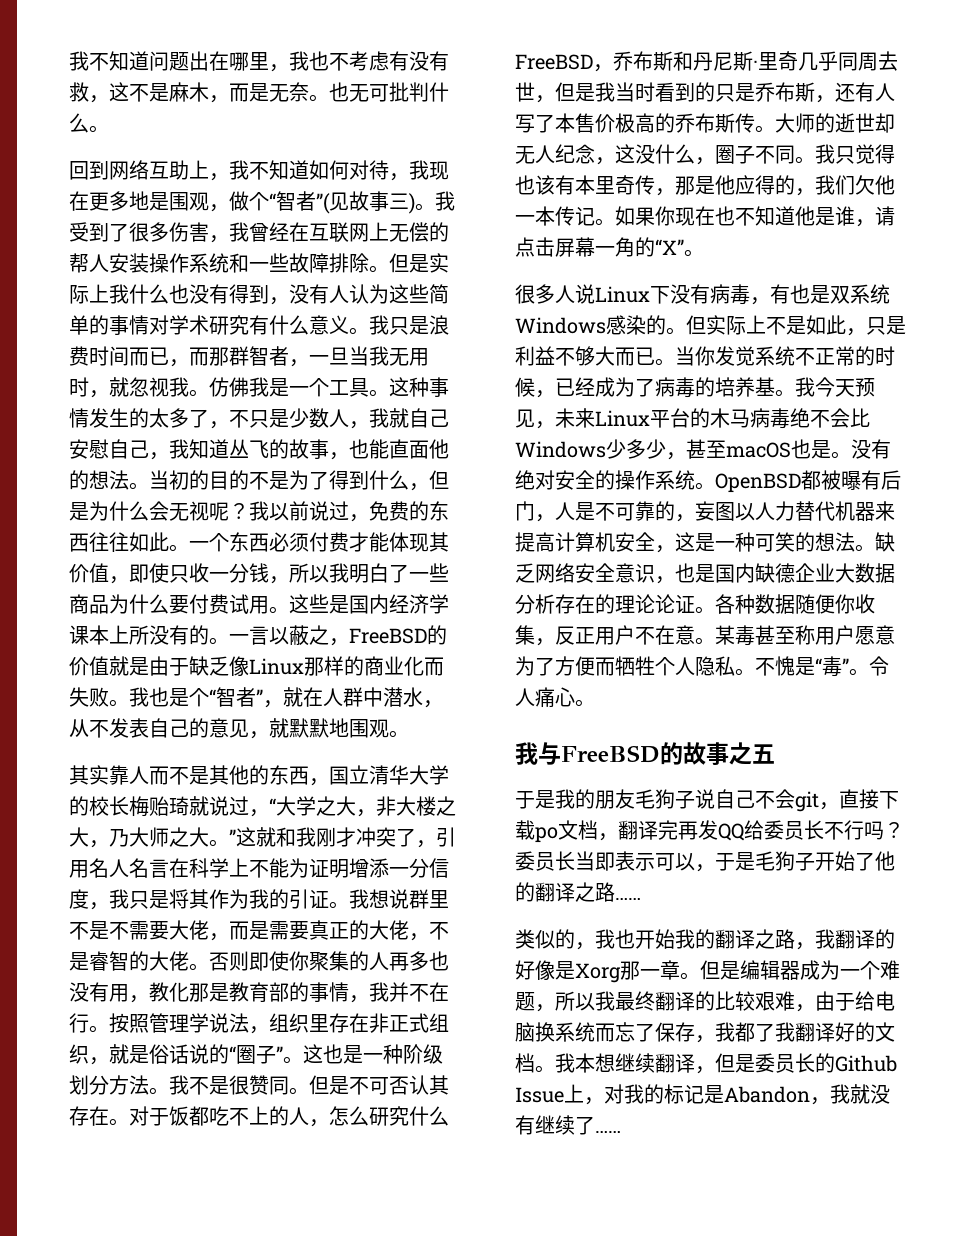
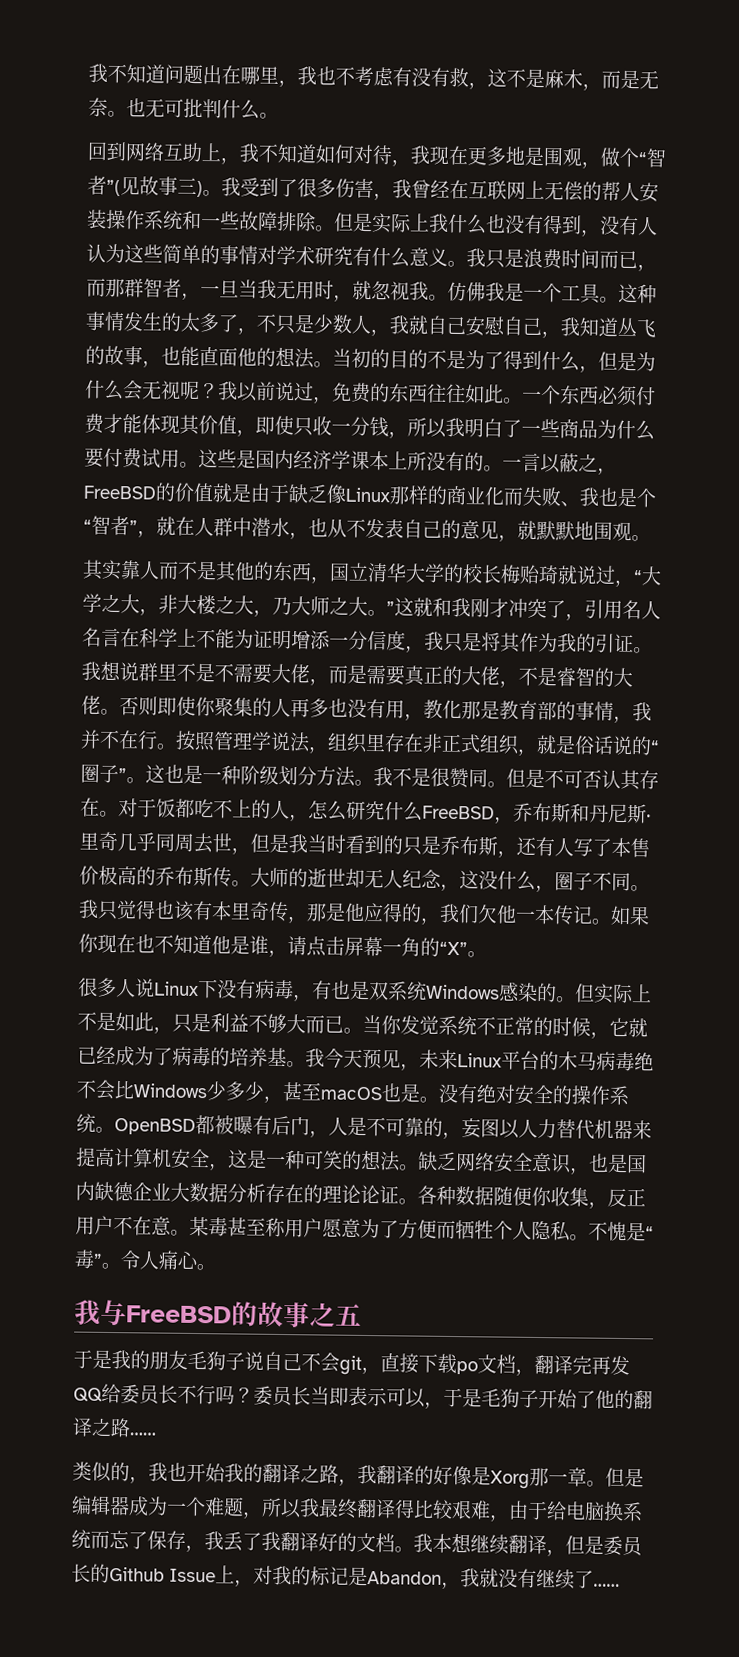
- 一言以蔽之，FreeBSD的价值就是由于缺乏像Linux那样的商业化而失败。我也是个“智者”，就在人群中潜水，从不发表自己的意见，就默默地围观。
+ 一言以蔽之，FreeBSD的价值就是由于缺乏像Linux那样的商业化而失败、我也是个“智者”，就在人群中潜水，也从不发表自己的意见，就默默地围观。
- 当你发觉系统不正常的时候，已经成为了病毒的培养基。
+ 当你发觉系统不正常的时候，它就已经成为了病毒的培养基。
- 但是编辑器成为一个难题，所以我最终翻译的比较艰难，由于给电脑换系统而忘了保存，我都了我翻译好的文档。
+ 但是编辑器成为一个难题，所以我最终翻译得比较艰难，由于给电脑换系统而忘了保存，我丢了我翻译好的文档。

